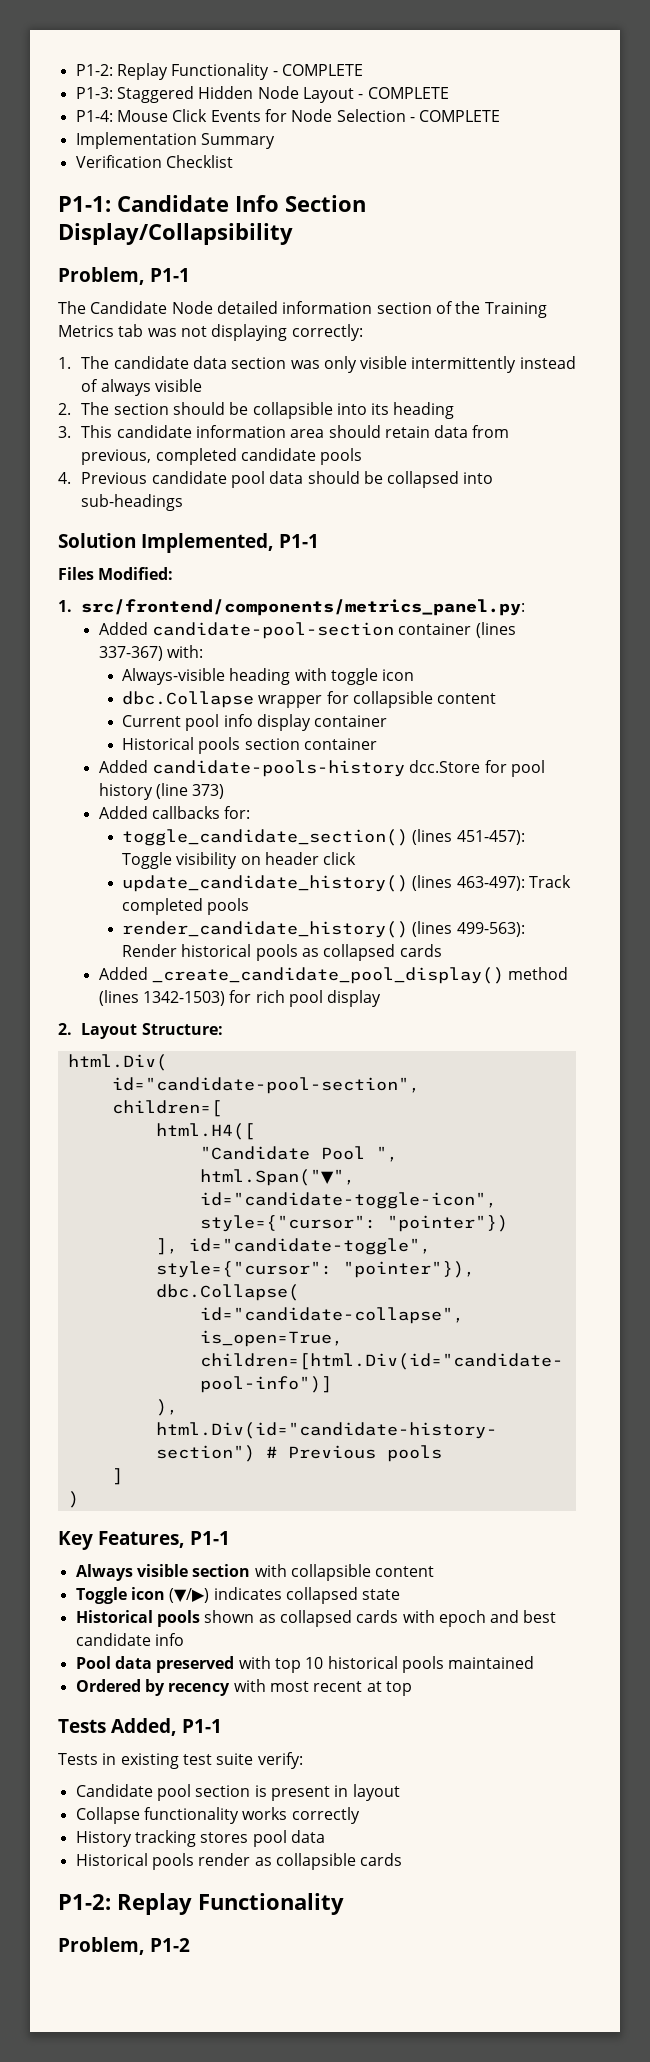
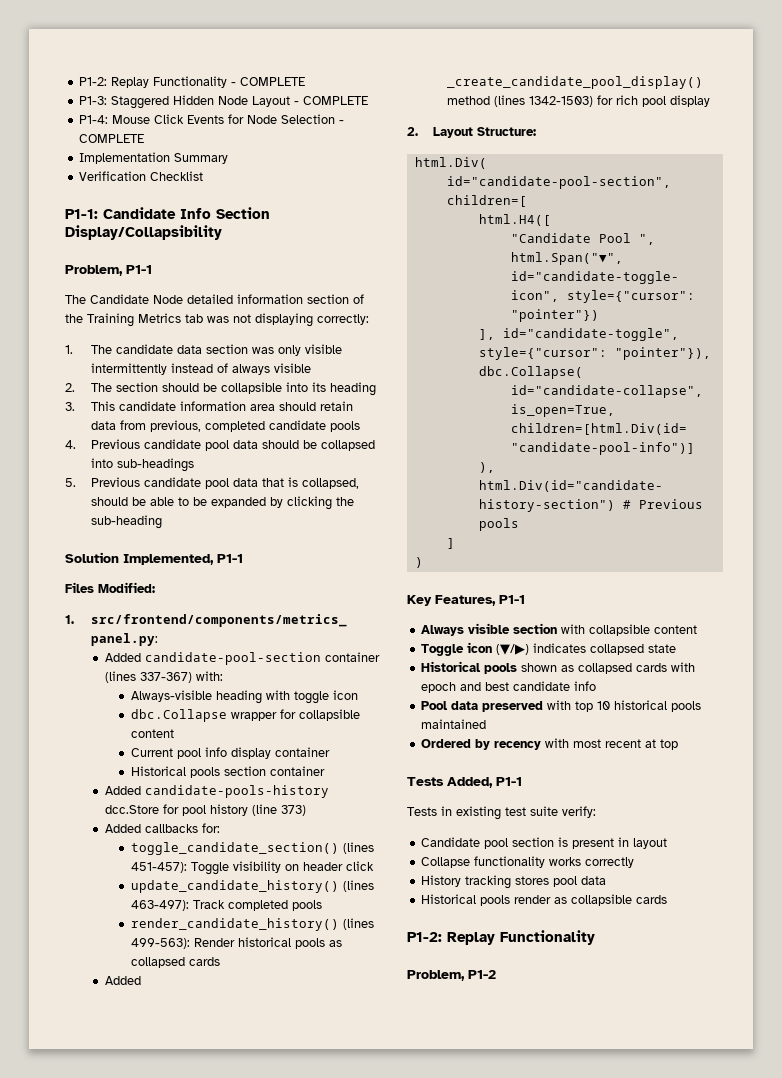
+ 5. Previous candidate pool data that is collapsed, should be able to be expanded by clicking the sub-heading

